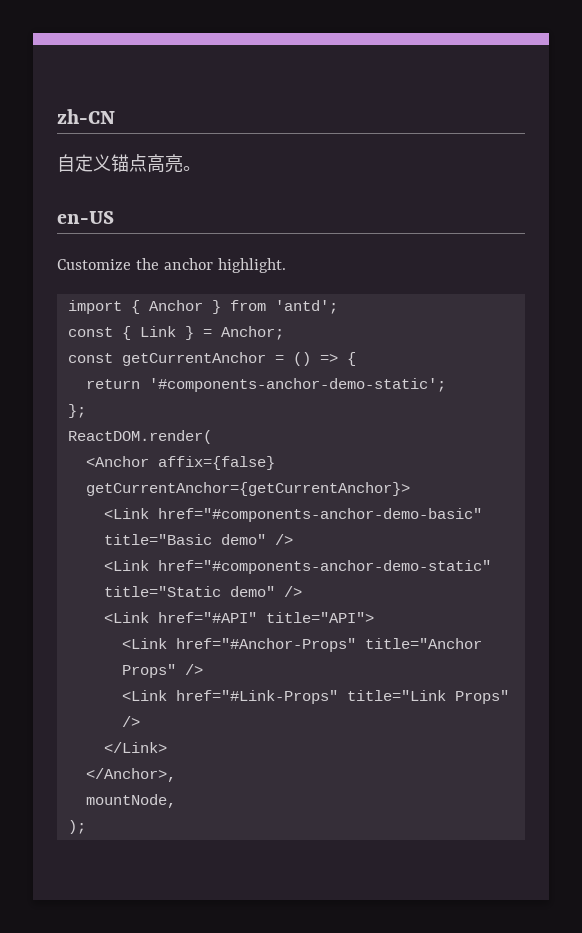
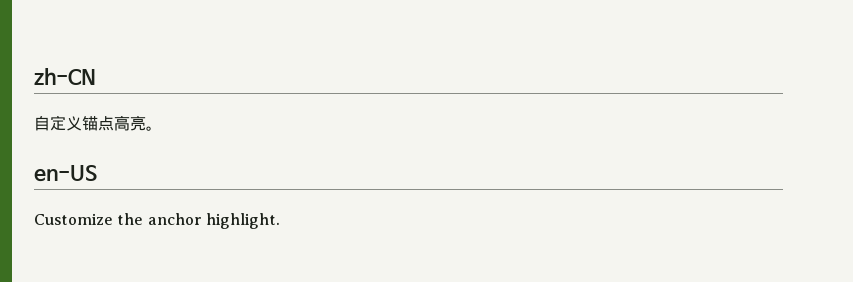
- import { Anchor } from 'antd';
- const { Link } = Anchor;
- const getCurrentAnchor = () => {
- return '#components-anchor-demo-static';
- };
- ReactDOM.render(
- <Anchor affix={false} getCurrentAnchor={getCurrentAnchor}>
- <Link href="#components-anchor-demo-basic" title="Basic demo" />
- <Link href="#components-anchor-demo-static" title="Static demo" />
- <Link href="#API" title="API">
- <Link href="#Anchor-Props" title="Anchor Props" />
- <Link href="#Link-Props" title="Link Props" />
- </Link>
- </Anchor>,
- mountNode,
- );

